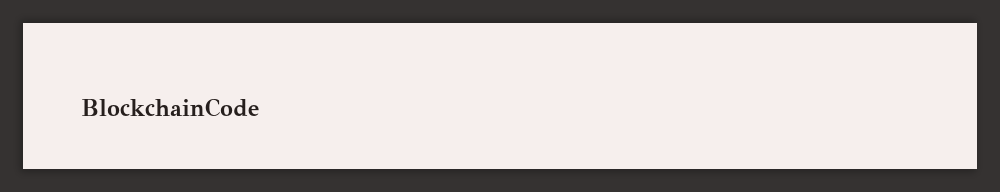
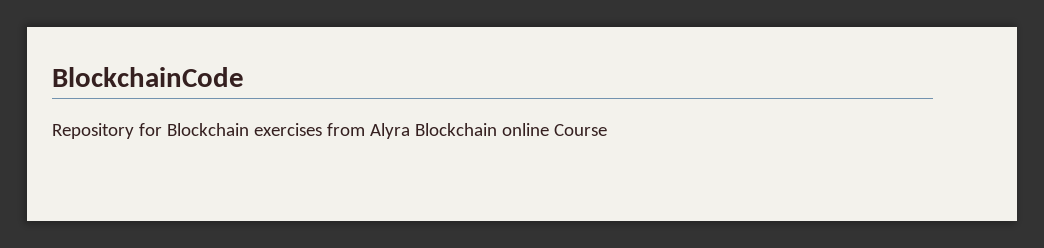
+ Repository for Blockchain exercises from Alyra Blockchain online Course

